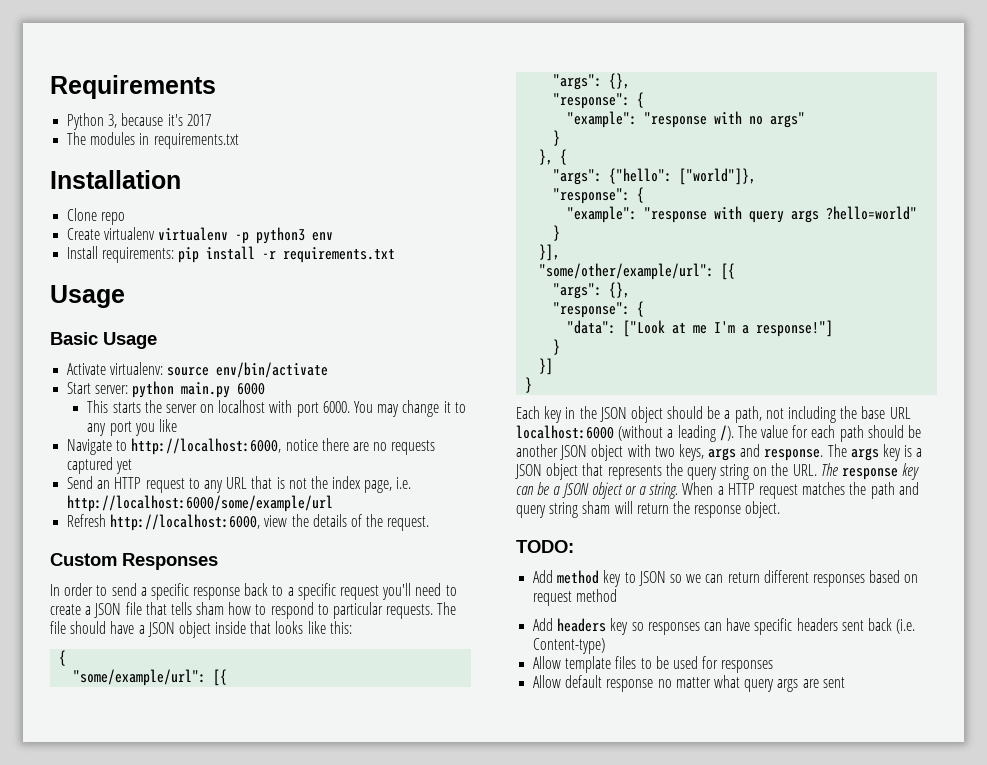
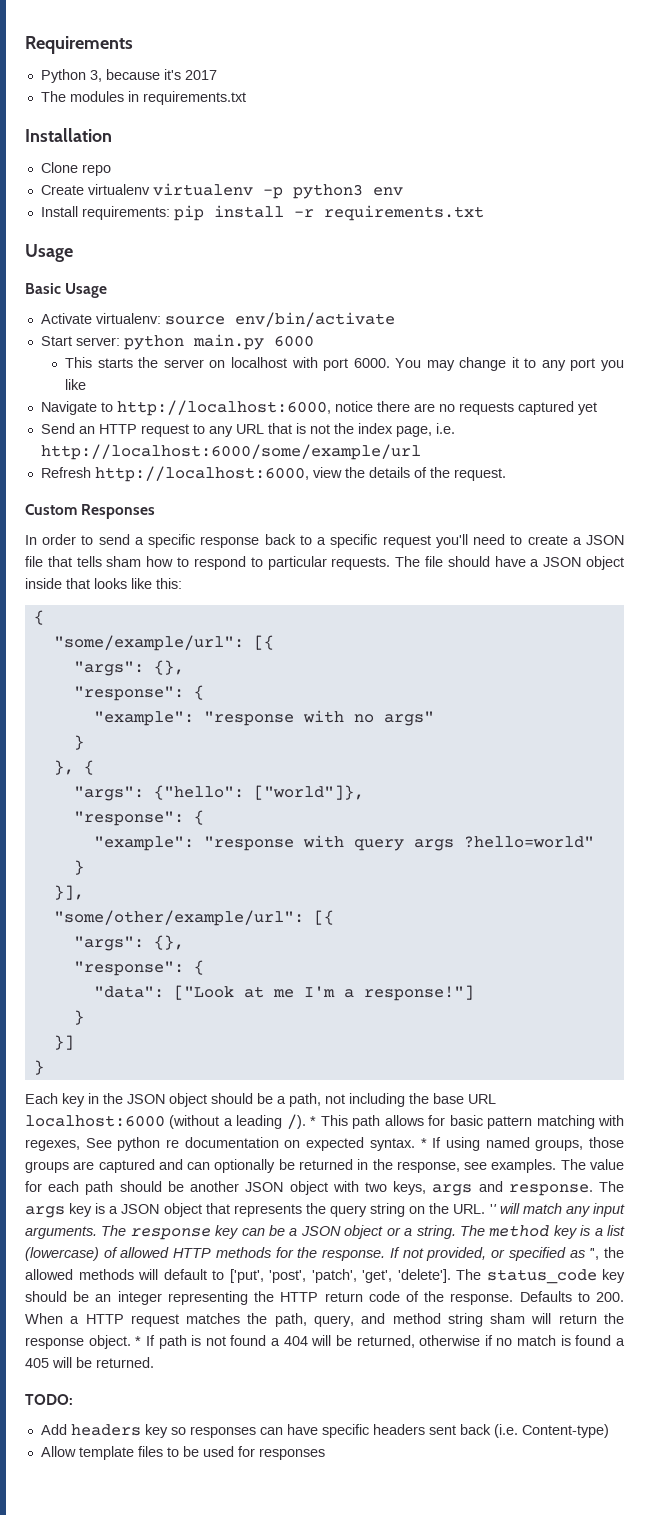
+ * This path allows for basic pattern matching with regexes, See python re documentation on expected syntax. * If using named groups, those groups are captured and can optionally be returned in the response, see examples.
- The args key is a JSON object that represents the query string on the URL. The response key can be a JSON object or a string.
+ The args key is a JSON object that represents the query string on the URL. '' will match any input arguments. The response key can be a JSON object or a string.
- When a HTTP request matches the path and query string sham will return the response object.
+ The method key is a list (lowercase) of allowed HTTP methods for the response. If not provided, or specified as '', the allowed methods will default to ['put', 'post', 'patch', 'get', 'delete']. The status_code key should be an integer representing the HTTP return code of the response. Defaults to 200. When a HTTP request matches the path, query, and method string sham will return the response object. * If path is not found a 404 will be returned, otherwise if no match is found a 405 will be returned.
  TODO:
- Add method key to JSON so we can return different responses based on request method
- Allow default response no matter what query args are sent

